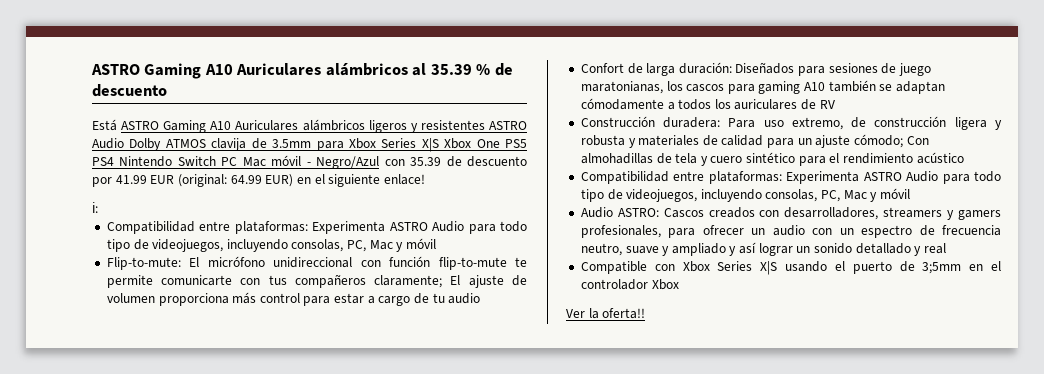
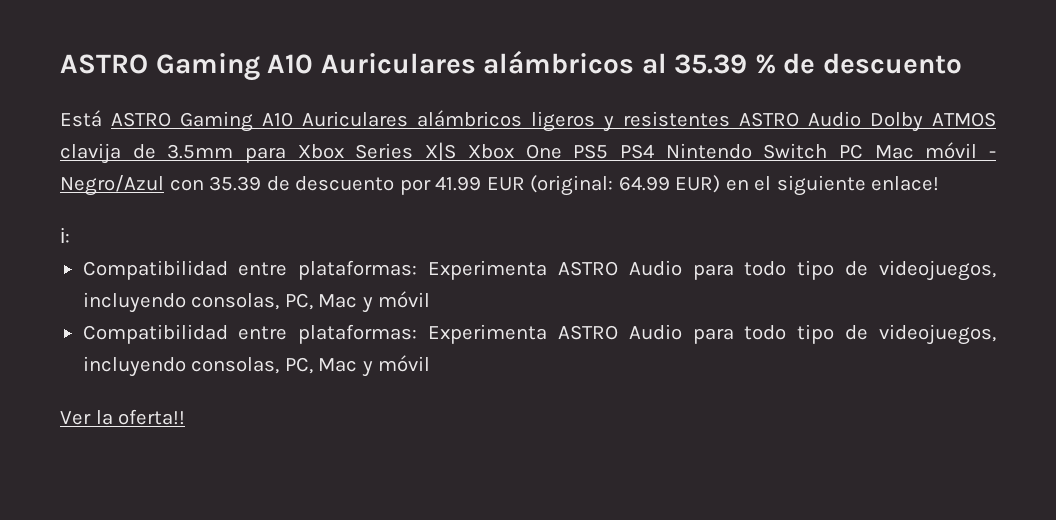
- Flip-to-mute: El micrófono unidireccional con función flip-to-mute te permite comunicarte con tus compañeros claramente; El ajuste de volumen proporciona más control para estar a cargo de tu audio
- Confort de larga duración: Diseñados para sesiones de juego maratonianas, los cascos para gaming A10 también se adaptan cómodamente a todos los auriculares de RV
- Construcción duradera: Para uso extremo, de construcción ligera y robusta y materiales de calidad para un ajuste cómodo; Con almohadillas de tela y cuero sintético para el rendimiento acústico
- Audio ASTRO: Cascos creados con desarrolladores, streamers y gamers profesionales, para ofrecer un audio con un espectro de frecuencia neutro, suave y ampliado y así lograr un sonido detallado y real
- Compatible con Xbox Series X|S usando el puerto de 3;5mm en el controlador Xbox

